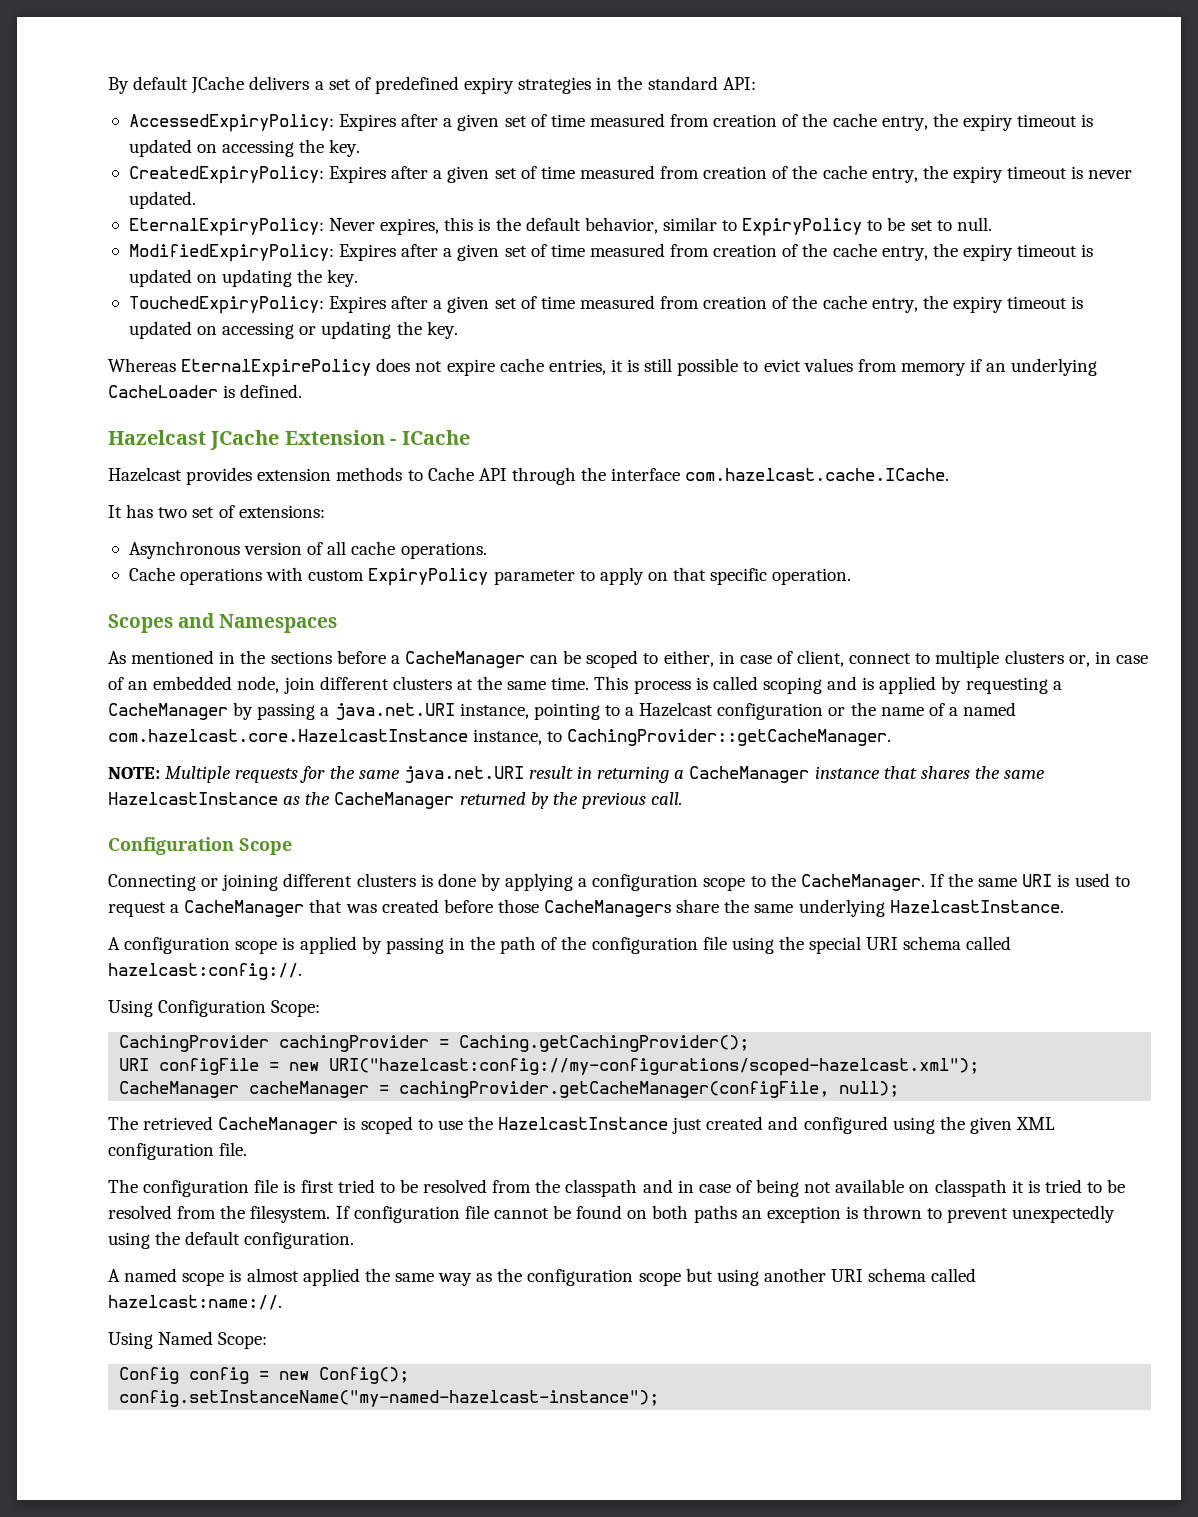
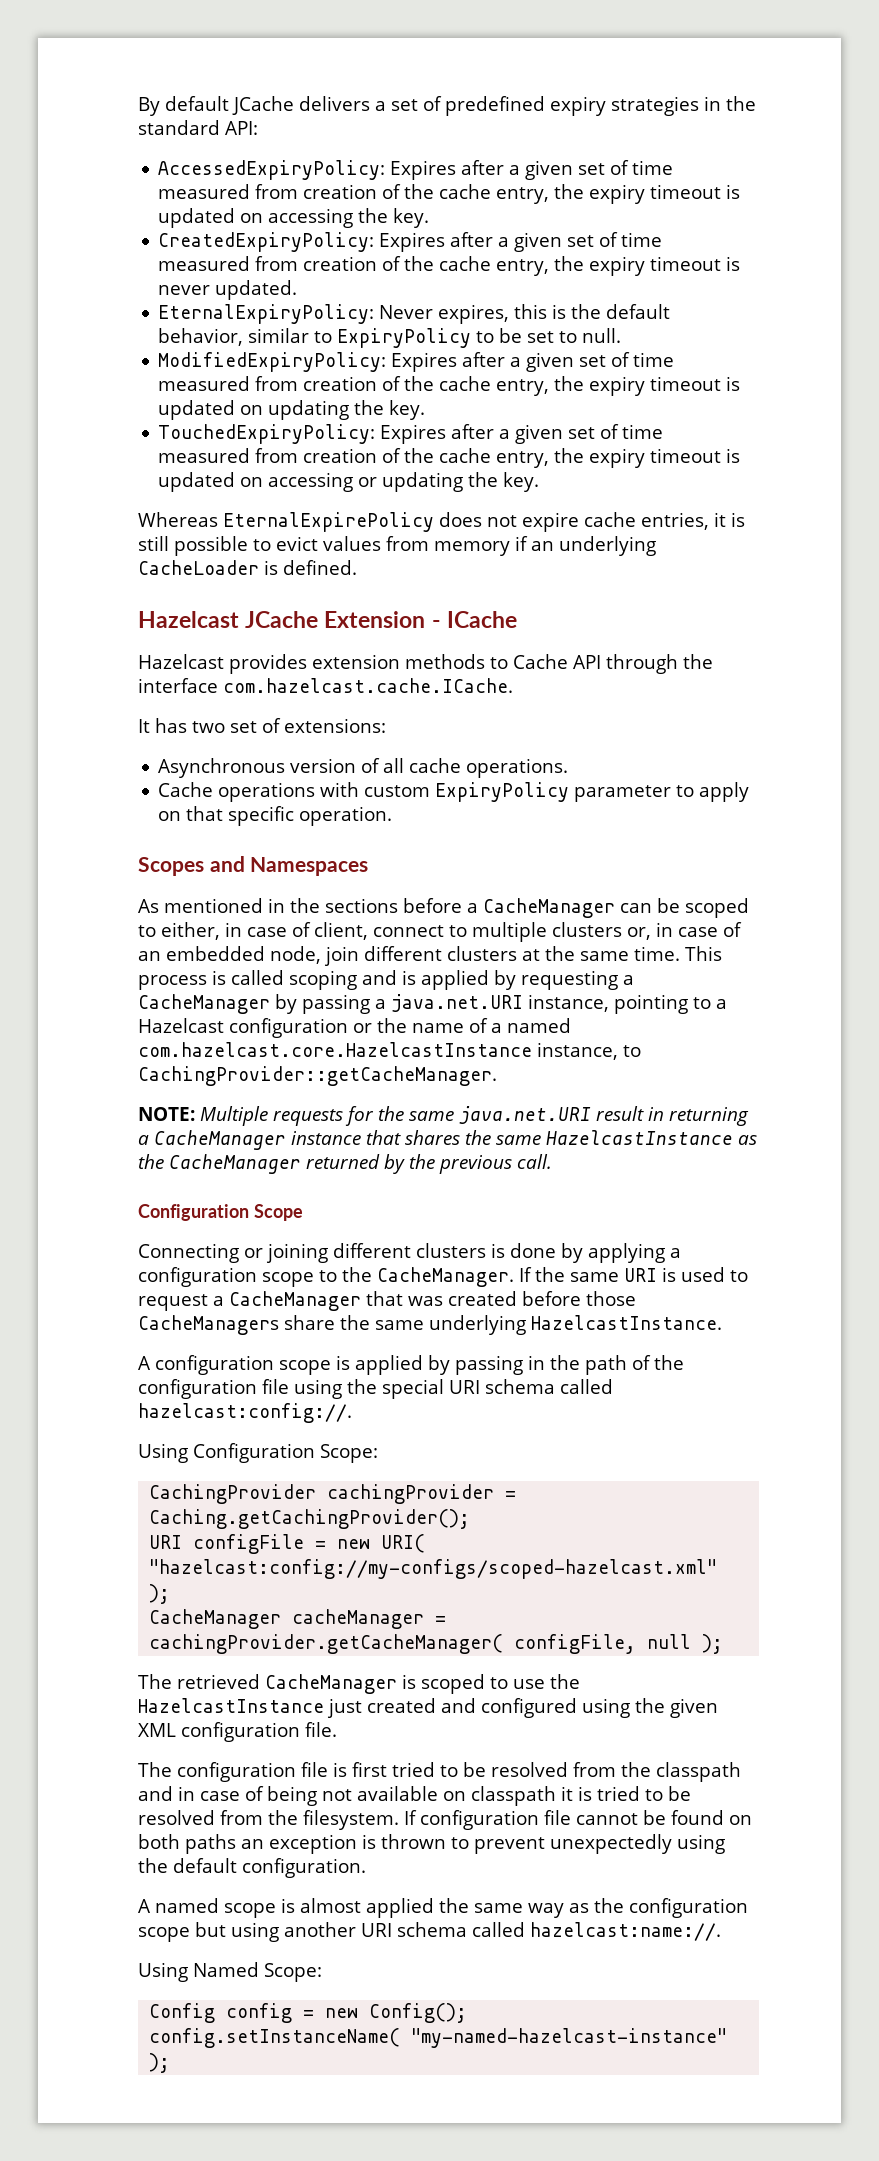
- URI configFile = new URI("hazelcast:config://my-configurations/scoped-hazelcast.xml");
+ URI configFile = new URI( "hazelcast:config://my-configs/scoped-hazelcast.xml" );
- CacheManager cacheManager = cachingProvider.getCacheManager(configFile, null);
+ CacheManager cacheManager = cachingProvider.getCacheManager( configFile, null );
- config.setInstanceName("my-named-hazelcast-instance");
+ config.setInstanceName( "my-named-hazelcast-instance" );

